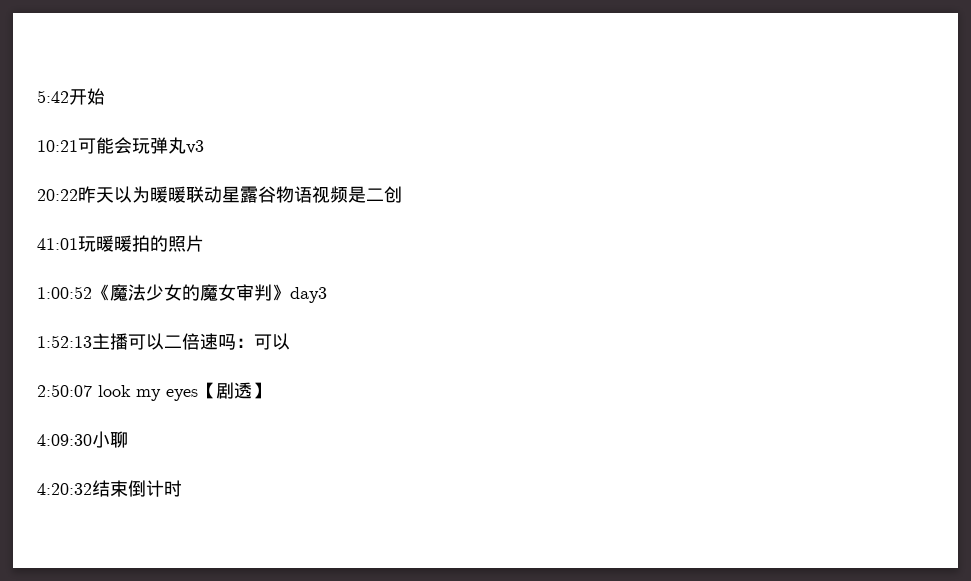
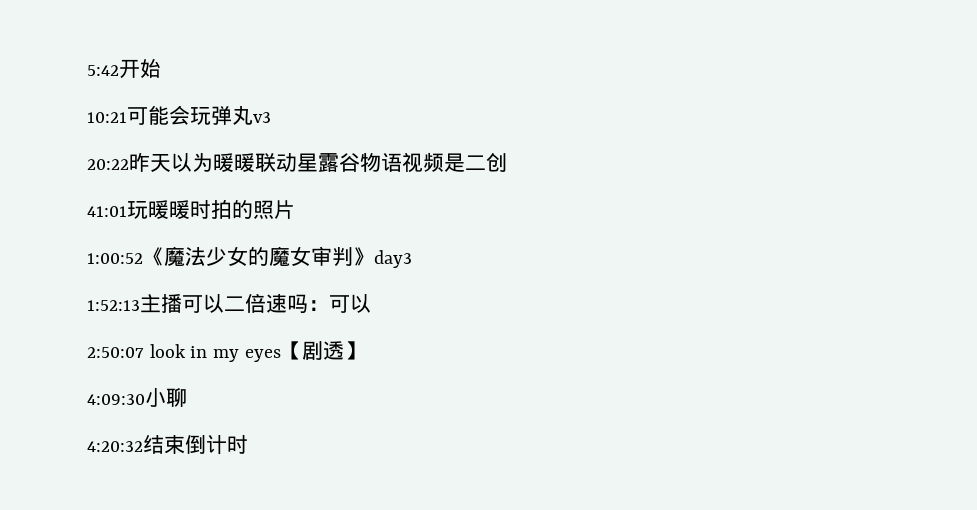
- 41:01玩暖暖拍的照片
+ 41:01玩暖暖时拍的照片
- 2:50:07 look my eyes【剧透】
+ 2:50:07 look in my eyes【剧透】

